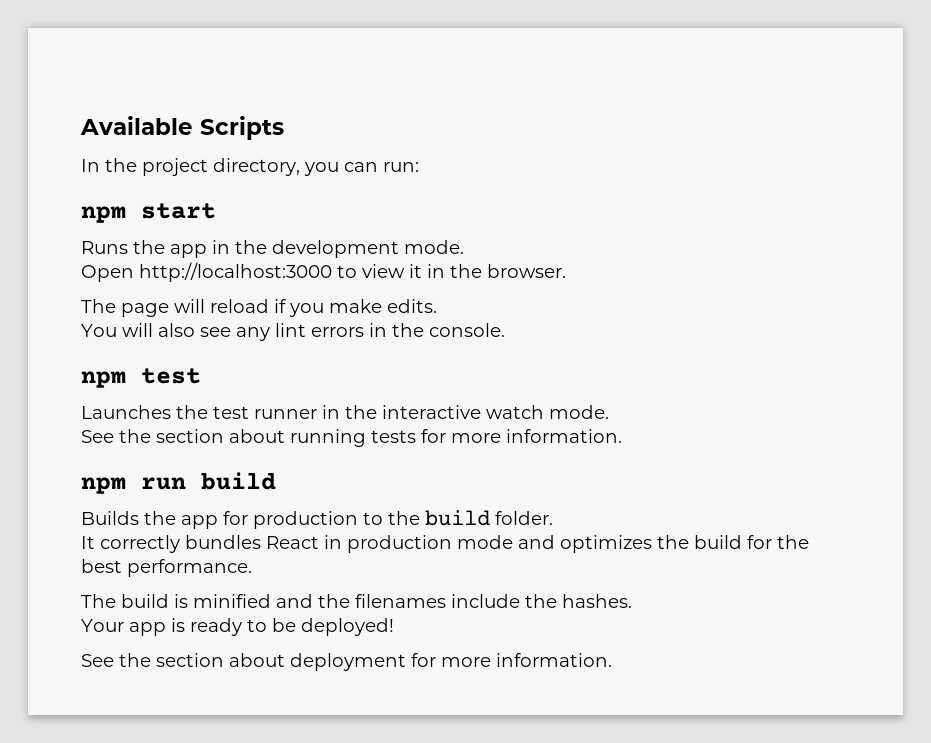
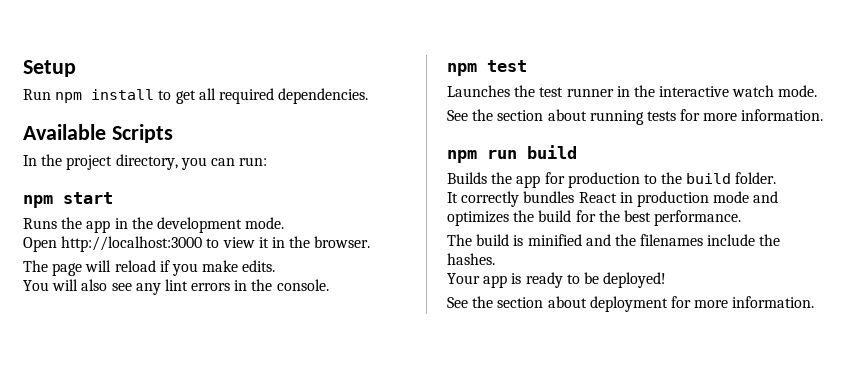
+ Setup
+ Run npm install to get all required dependencies.

